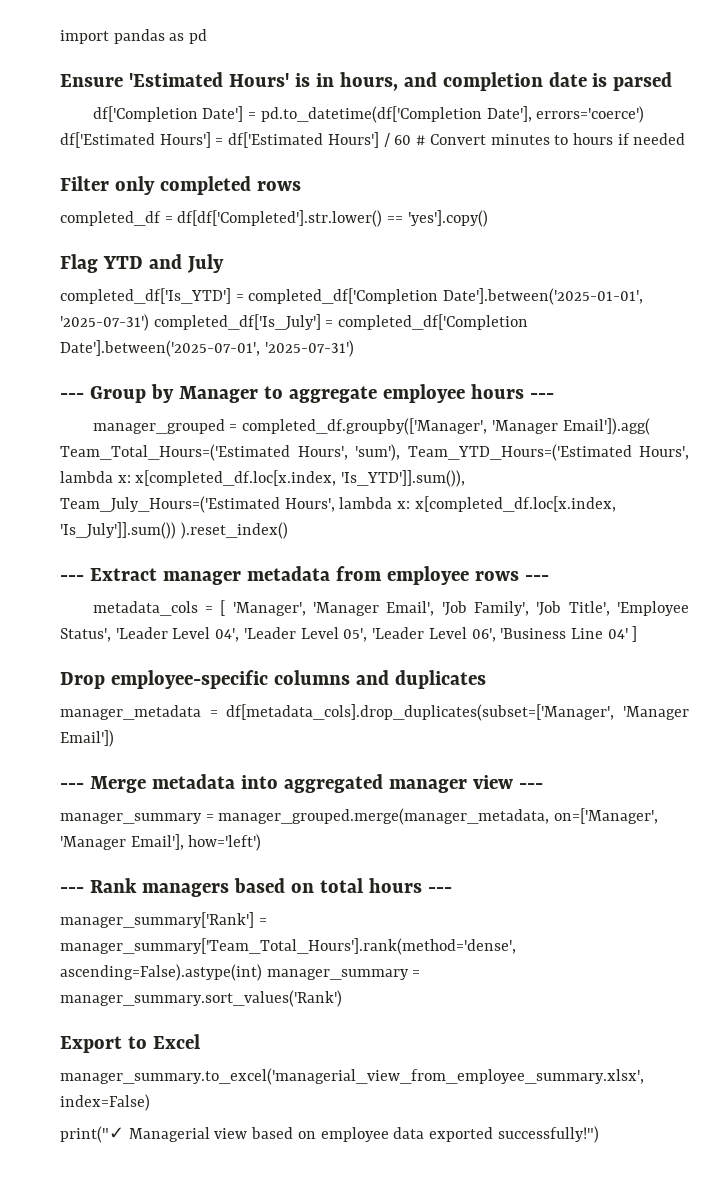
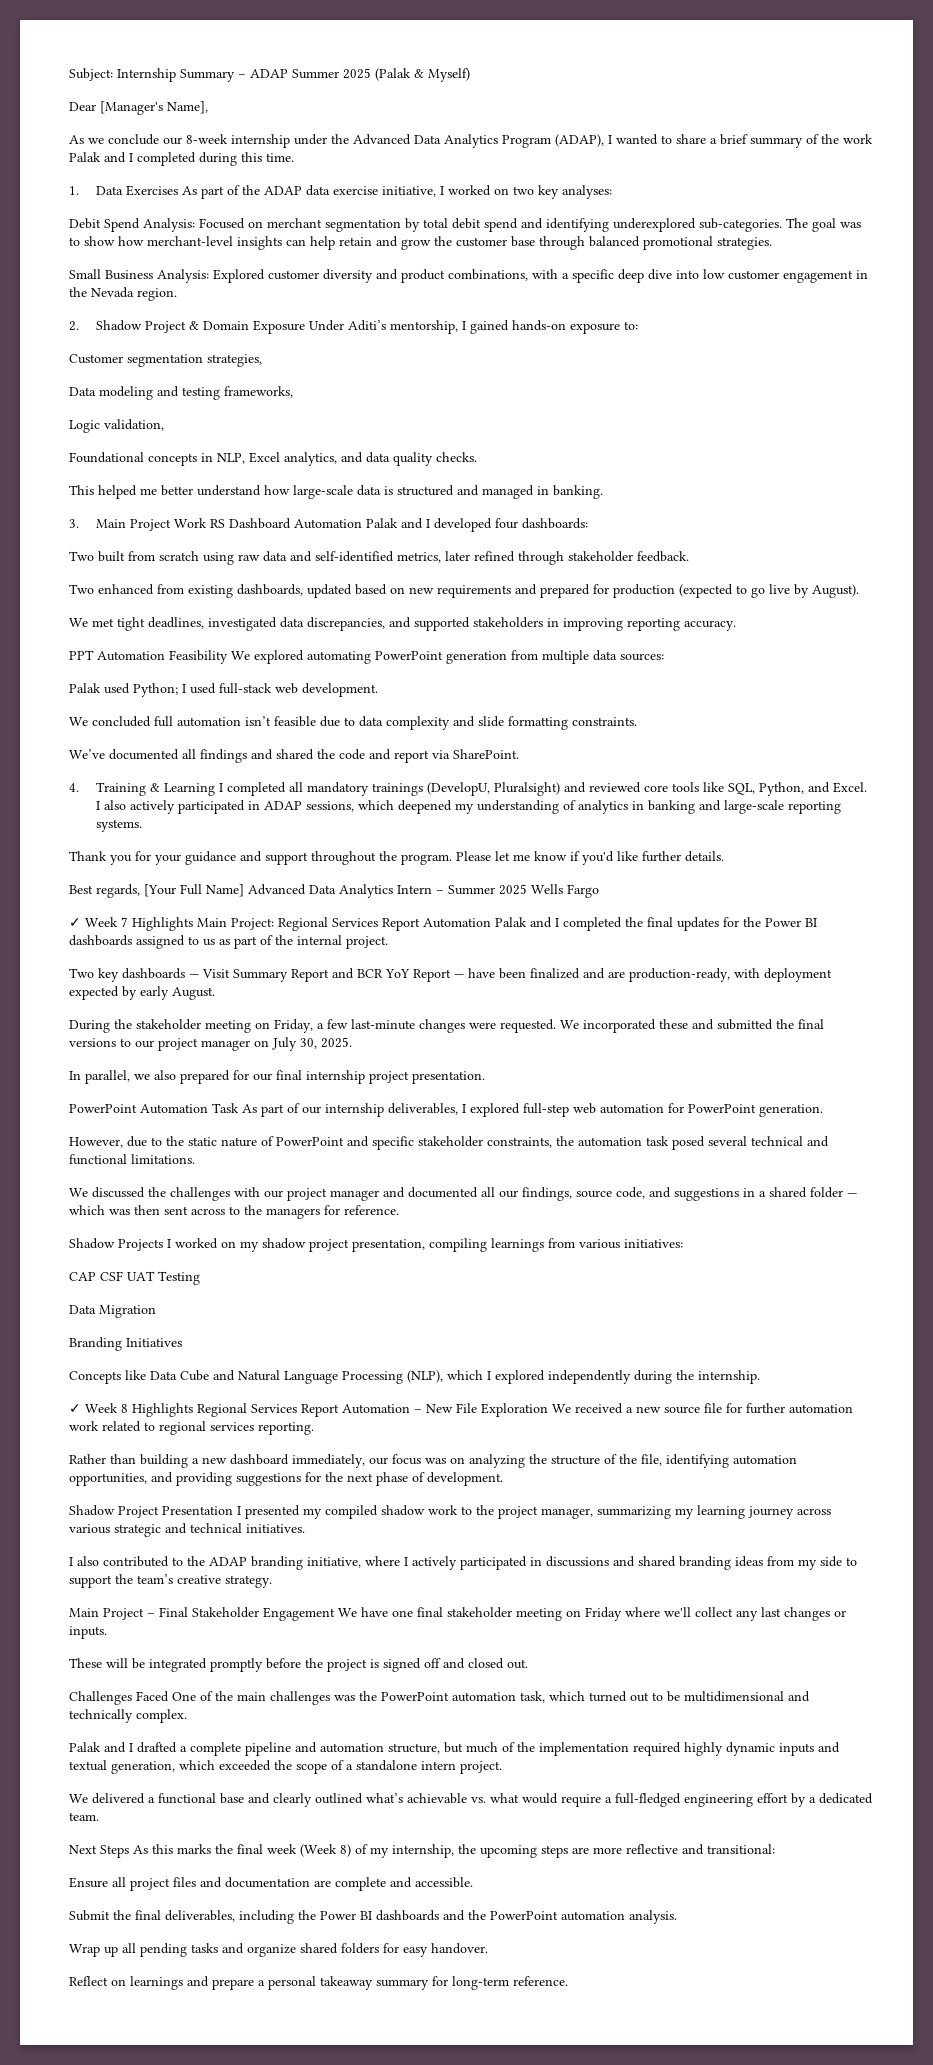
- import pandas as pd
- Ensure 'Estimated Hours' is in hours, and completion date is parsed
- df['Completion Date'] = pd.to_datetime(df['Completion Date'], errors='coerce') df['Estimated Hours'] = df['Estimated Hours'] / 60 # Convert minutes to hours if needed
- Filter only completed rows
- completed_df = df[df['Completed'].str.lower() == 'yes'].copy()
- Flag YTD and July
- completed_df['Is_YTD'] = completed_df['Completion Date'].between('2025-01-01', '2025-07-31') completed_df['Is_July'] = completed_df['Completion Date'].between('2025-07-01', '2025-07-31')
- --- Group by Manager to aggregate employee hours ---
- manager_grouped = completed_df.groupby(['Manager', 'Manager Email']).agg( Team_Total_Hours=('Estimated Hours', 'sum'), Team_YTD_Hours=('Estimated Hours', lambda x: x[completed_df.loc[x.index, 'Is_YTD']].sum()), Team_July_Hours=('Estimated Hours', lambda x: x[completed_df.loc[x.index, 'Is_July']].sum()) ).reset_index()
- --- Extract manager metadata from employee rows ---
- metadata_cols = [ 'Manager', 'Manager Email', 'Job Family', 'Job Title', 'Employee Status', 'Leader Level 04', 'Leader Level 05', 'Leader Level 06', 'Business Line 04' ]
- Drop employee-specific columns and duplicates
- manager_metadata = df[metadata_cols].drop_duplicates(subset=['Manager', 'Manager Email'])
- --- Merge metadata into aggregated manager view ---
- manager_summary = manager_grouped.merge(manager_metadata, on=['Manager', 'Manager Email'], how='left')
- --- Rank managers based on total hours ---
- manager_summary['Rank'] = manager_summary['Team_Total_Hours'].rank(method='dense', ascending=False).astype(int) manager_summary = manager_summary.sort_values('Rank')
- Export to Excel
- manager_summary.to_excel('managerial_view_from_employee_summary.xlsx', index=False)
- print("✓ Managerial view based on employee data exported successfully!")
+ Subject: Internship Summary – ADAP Summer 2025 (Palak & Myself)
+ Dear [Manager's Name],
+ As we conclude our 8-week internship under the Advanced Data Analytics Program (ADAP), I wanted to share a brief summary of the work Palak and I completed during this time.
+ 1. Data Exercises As part of the ADAP data exercise initiative, I worked on two key analyses:
+ Debit Spend Analysis: Focused on merchant segmentation by total debit spend and identifying underexplored sub-categories. The goal was to show how merchant-level insights can help retain and grow the customer base through balanced promotional strategies.
+ Small Business Analysis: Explored customer diversity and product combinations, with a specific deep dive into low customer engagement in the Nevada region.
+ 2. Shadow Project & Domain Exposure Under Aditi’s mentorship, I gained hands-on exposure to:
+ Customer segmentation strategies,
+ Data modeling and testing frameworks,
+ Logic validation,
+ Foundational concepts in NLP, Excel analytics, and data quality checks.
+ This helped me better understand how large-scale data is structured and managed in banking.
+ 3. Main Project Work RS Dashboard Automation Palak and I developed four dashboards:
+ Two built from scratch using raw data and self-identified metrics, later refined through stakeholder feedback.
+ Two enhanced from existing dashboards, updated based on new requirements and prepared for production (expected to go live by August).
+ We met tight deadlines, investigated data discrepancies, and supported stakeholders in improving reporting accuracy.
+ PPT Automation Feasibility We explored automating PowerPoint generation from multiple data sources:
+ Palak used Python; I used full-stack web development.
+ We concluded full automation isn’t feasible due to data complexity and slide formatting constraints.
+ We’ve documented all findings and shared the code and report via SharePoint.
+ 4. Training & Learning I completed all mandatory trainings (DevelopU, Pluralsight) and reviewed core tools like SQL, Python, and Excel. I also actively participated in ADAP sessions, which deepened my understanding of analytics in banking and large-scale reporting systems.
+ Thank you for your guidance and support throughout the program. Please let me know if you'd like further details.
+ Best regards, [Your Full Name] Advanced Data Analytics Intern – Summer 2025 Wells Fargo
+ ✓ Week 7 Highlights Main Project: Regional Services Report Automation Palak and I completed the final updates for the Power BI dashboards assigned to us as part of the internal project.
+ Two key dashboards — Visit Summary Report and BCR YoY Report — have been finalized and are production-ready, with deployment expected by early August.
+ During the stakeholder meeting on Friday, a few last-minute changes were requested. We incorporated these and submitted the final versions to our project manager on July 30, 2025.
+ In parallel, we also prepared for our final internship project presentation.
+ PowerPoint Automation Task As part of our internship deliverables, I explored full-step web automation for PowerPoint generation.
+ However, due to the static nature of PowerPoint and specific stakeholder constraints, the automation task posed several technical and functional limitations.
+ We discussed the challenges with our project manager and documented all our findings, source code, and suggestions in a shared folder — which was then sent across to the managers for reference.
+ Shadow Projects I worked on my shadow project presentation, compiling learnings from various initiatives:
+ CAP CSF UAT Testing
+ Data Migration
+ Branding Initiatives
+ Concepts like Data Cube and Natural Language Processing (NLP), which I explored independently during the internship.
+ ✓ Week 8 Highlights Regional Services Report Automation – New File Exploration We received a new source file for further automation work related to regional services reporting.
+ Rather than building a new dashboard immediately, our focus was on analyzing the structure of the file, identifying automation opportunities, and providing suggestions for the next phase of development.
+ Shadow Project Presentation I presented my compiled shadow work to the project manager, summarizing my learning journey across various strategic and technical initiatives.
+ I also contributed to the ADAP branding initiative, where I actively participated in discussions and shared branding ideas from my side to support the team’s creative strategy.
+ Main Project – Final Stakeholder Engagement We have one final stakeholder meeting on Friday where we'll collect any last changes or inputs.
+ These will be integrated promptly before the project is signed off and closed out.
+ Challenges Faced One of the main challenges was the PowerPoint automation task, which turned out to be multidimensional and technically complex.
+ Palak and I drafted a complete pipeline and automation structure, but much of the implementation required highly dynamic inputs and textual generation, which exceeded the scope of a standalone intern project.
+ We delivered a functional base and clearly outlined what’s achievable vs. what would require a full-fledged engineering effort by a dedicated team.
+ Next Steps As this marks the final week (Week 8) of my internship, the upcoming steps are more reflective and transitional:
+ Ensure all project files and documentation are complete and accessible.
+ Submit the final deliverables, including the Power BI dashboards and the PowerPoint automation analysis.
+ Wrap up all pending tasks and organize shared folders for easy handover.
+ Reflect on learnings and prepare a personal takeaway summary for long-term reference.

